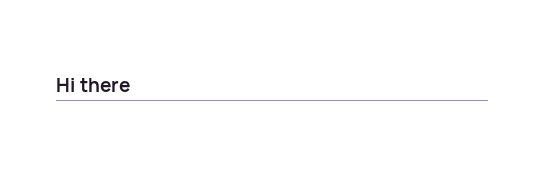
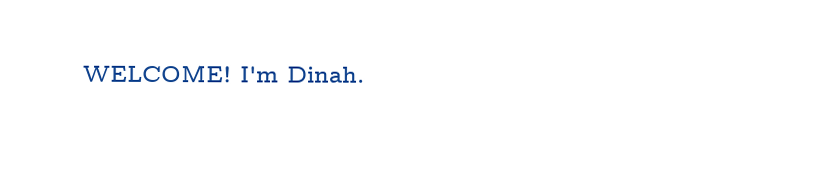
- Hi there
+ WELCOME! I'm Dinah.

